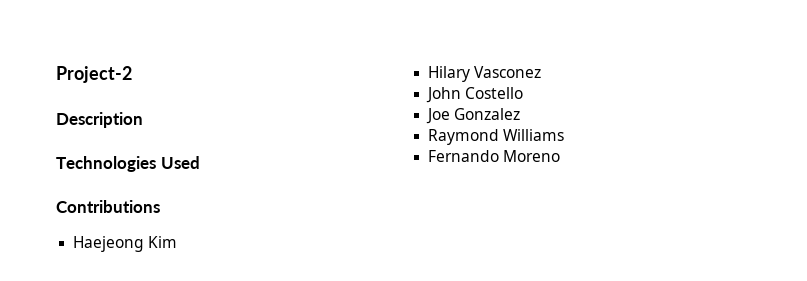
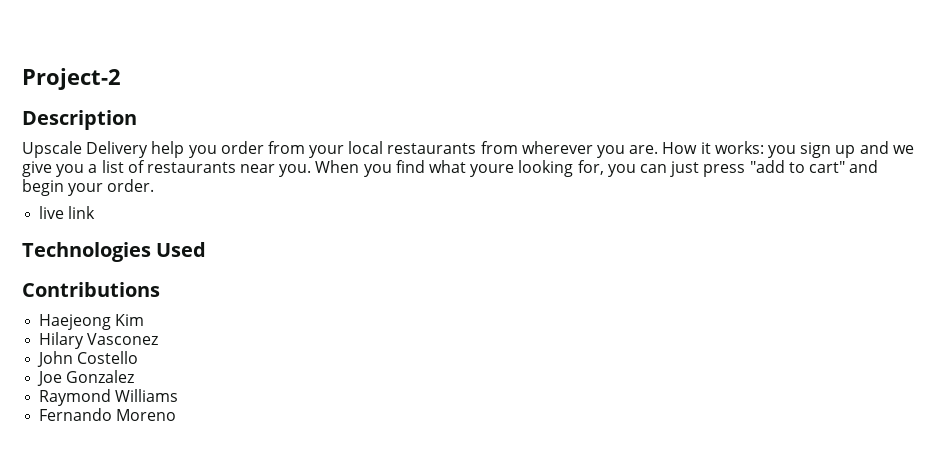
+ Upscale Delivery help you order from your local restaurants from wherever you are. How it works: you sign up and we give you a list of restaurants near you. When you find what youre looking for, you can just press "add to cart" and begin your order.
+ live link

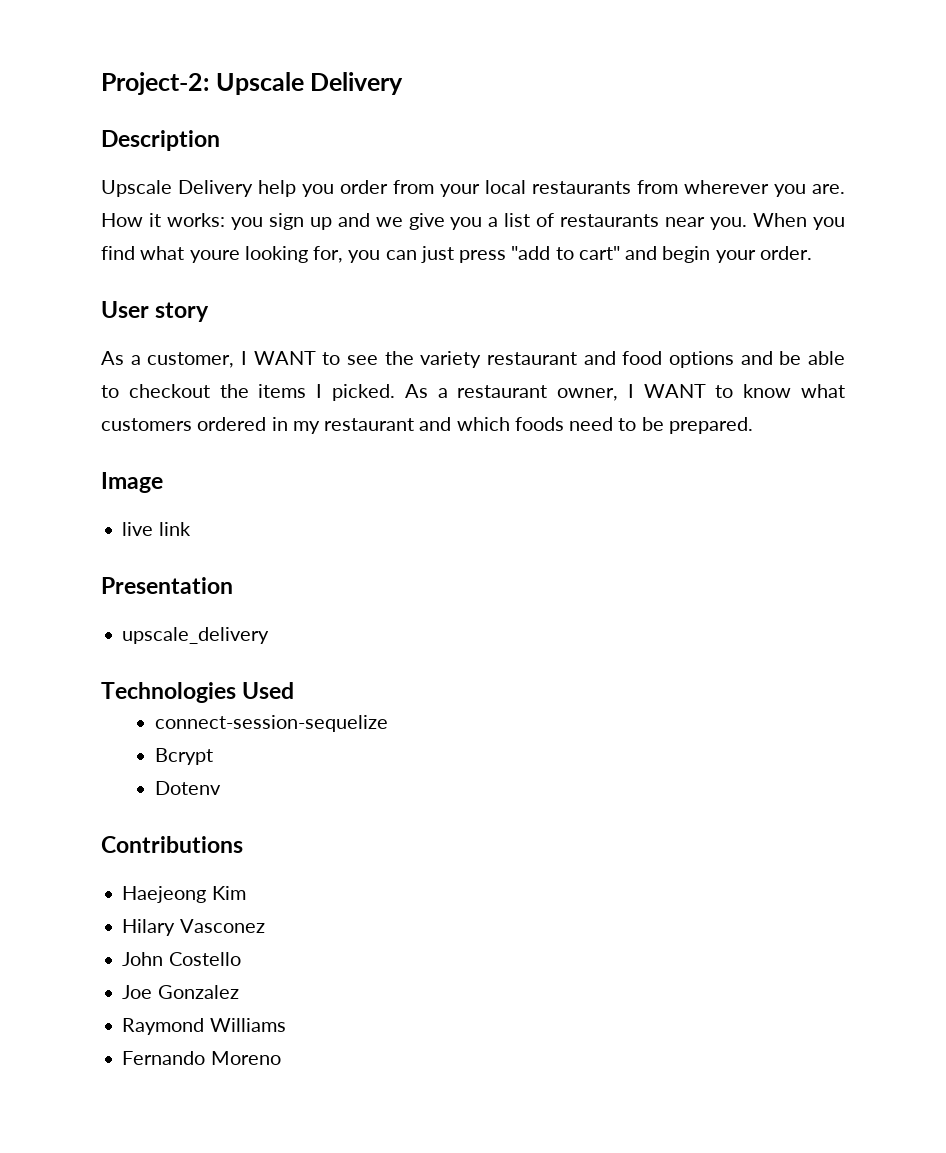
- Project-2
+ Project-2: Upscale Delivery
+ User story
+ As a customer, I WANT to see the variety restaurant and food options and be able to checkout the items I picked. As a restaurant owner, I WANT to know what customers ordered in my restaurant and which foods need to be prepared.
+ Image
+ Presentation
+ upscale_delivery
+ connect-session-sequelize
+ Bcrypt
+ Dotenv

